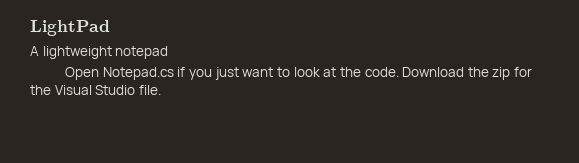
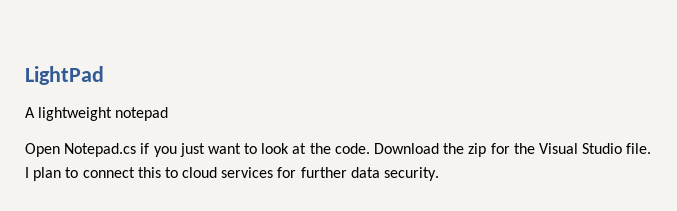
+ I plan to connect this to cloud services for further data security.

